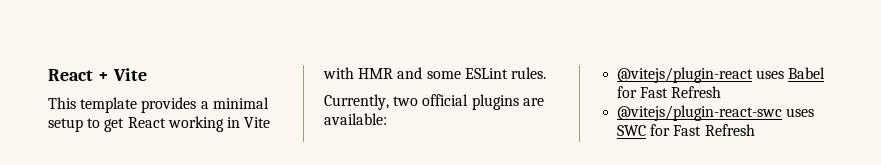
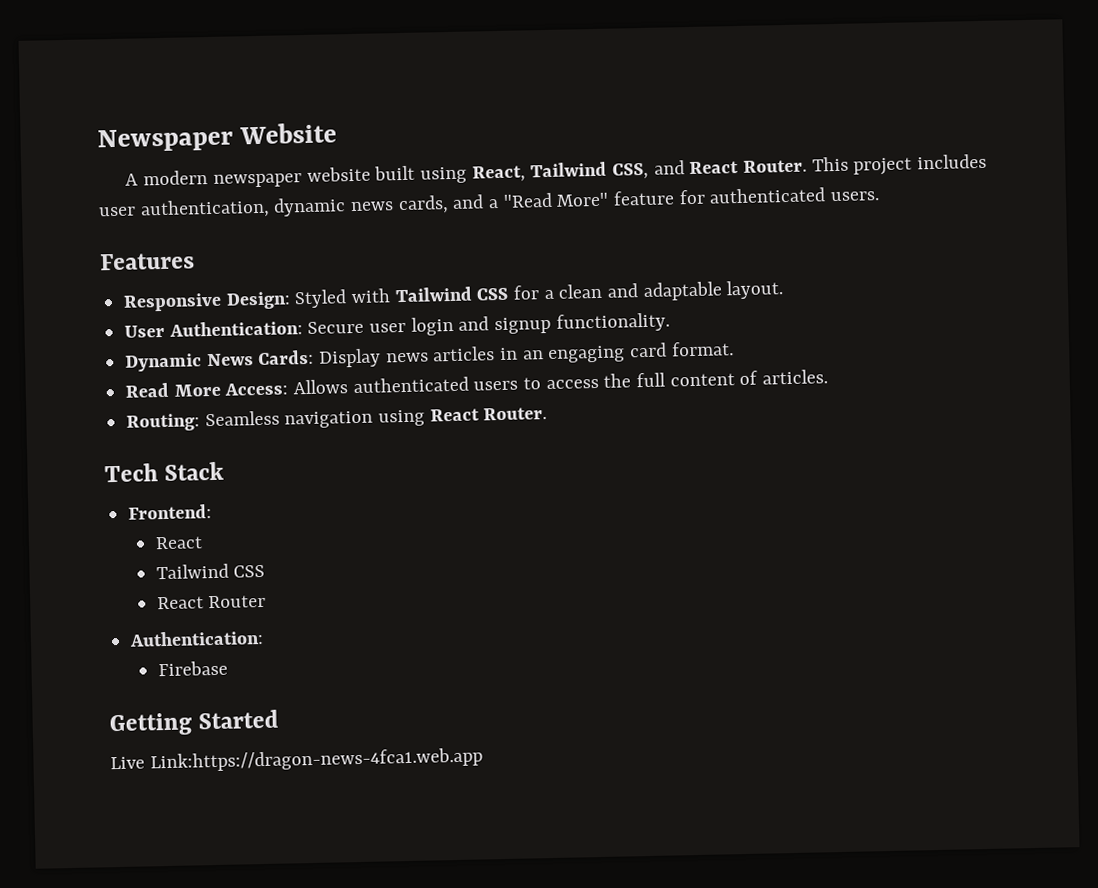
- React + Vite
- This template provides a minimal setup to get React working in Vite with HMR and some ESLint rules.
- Currently, two official plugins are available:
- @vitejs/plugin-react uses Babel for Fast Refresh
- @vitejs/plugin-react-swc uses SWC for Fast Refresh
+ Newspaper Website
+ A modern newspaper website built using React, Tailwind CSS, and React Router. This project includes user authentication, dynamic news cards, and a "Read More" feature for authenticated users.
+ Features
+ Responsive Design: Styled with Tailwind CSS for a clean and adaptable layout.
+ User Authentication: Secure user login and signup functionality.
+ Dynamic News Cards: Display news articles in an engaging card format.
+ Read More Access: Allows authenticated users to access the full content of articles.
+ Routing: Seamless navigation using React Router.
+ Tech Stack
+ Frontend:
+ React
+ Tailwind CSS
+ React Router
+ Authentication:
+ Firebase
+ Getting Started
+ Live Link:https://dragon-news-4fca1.web.app

